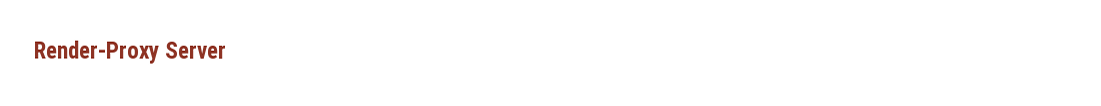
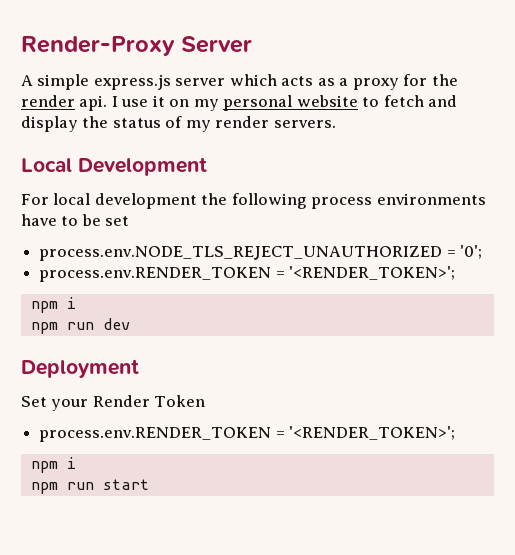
+ A simple express.js server which acts as a proxy for the render api. I use it on my personal website to fetch and display the status of my render servers.
+ Local Development
+ For local development the following process environments have to be set
+ process.env.NODE_TLS_REJECT_UNAUTHORIZED = '0';
+ process.env.RENDER_TOKEN = '<RENDER_TOKEN>';
+ npm i
+ npm run dev
+ Deployment
+ Set your Render Token
+ process.env.RENDER_TOKEN = '<RENDER_TOKEN>';
+ npm i
+ npm run start

